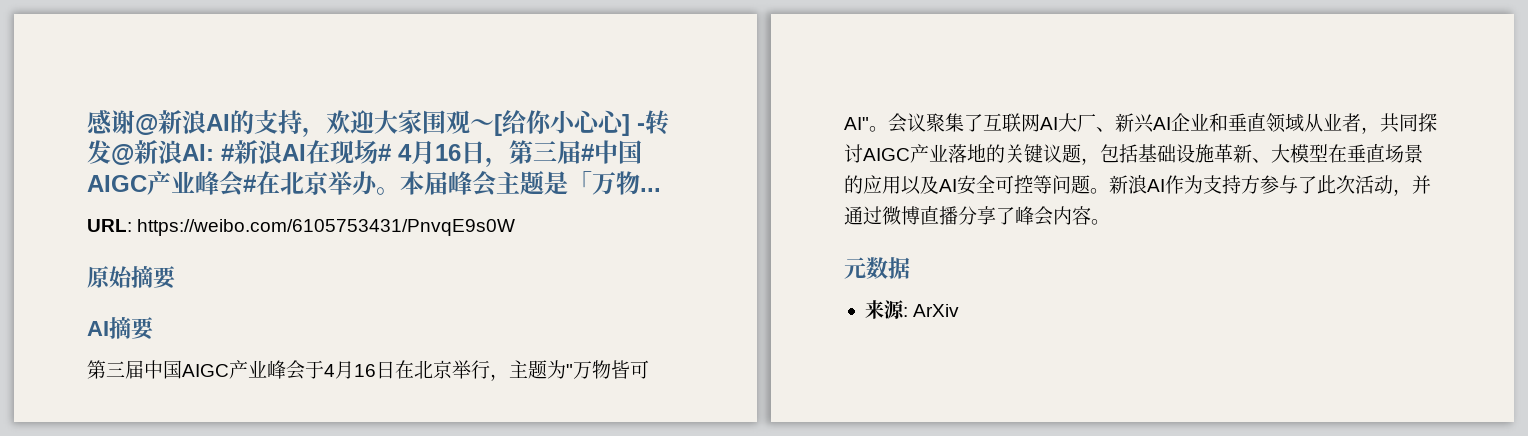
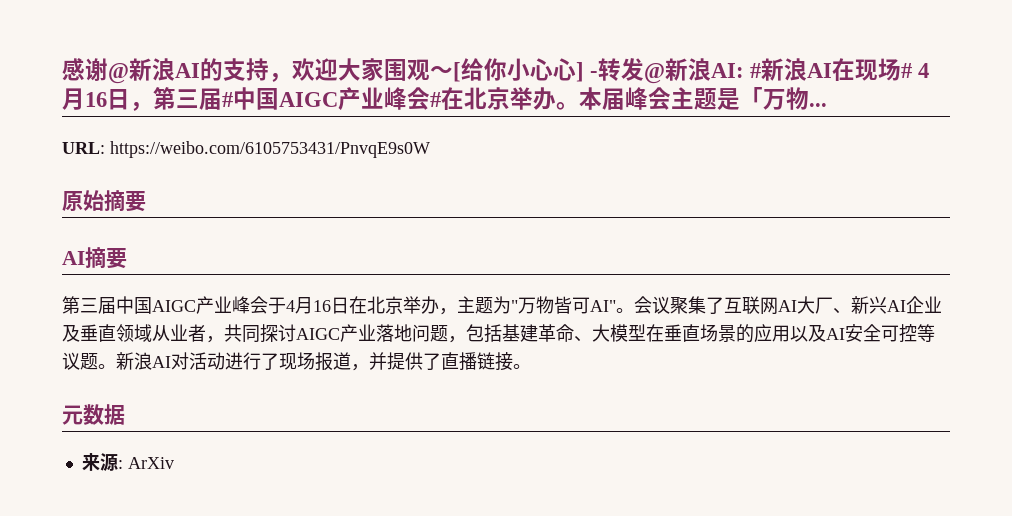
- 第三届中国AIGC产业峰会于4月16日在北京举行，主题为"万物皆可AI"。
+ 第三届中国AIGC产业峰会于4月16日在北京举办，主题为"万物皆可AI"。
- 会议聚集了互联网AI大厂、新兴AI企业和垂直领域从业者，共同探讨AIGC产业落地的关键议题，包括基础设施革新、大模型在垂直场景的应用以及AI安全可控等问题。
+ 会议聚集了互联网AI大厂、新兴AI企业及垂直领域从业者，共同探讨AIGC产业落地问题，包括基建革命、大模型在垂直场景的应用以及AI安全可控等议题。
- 新浪AI作为支持方参与了此次活动，并通过微博直播分享了峰会内容。
+ 新浪AI对活动进行了现场报道，并提供了直播链接。

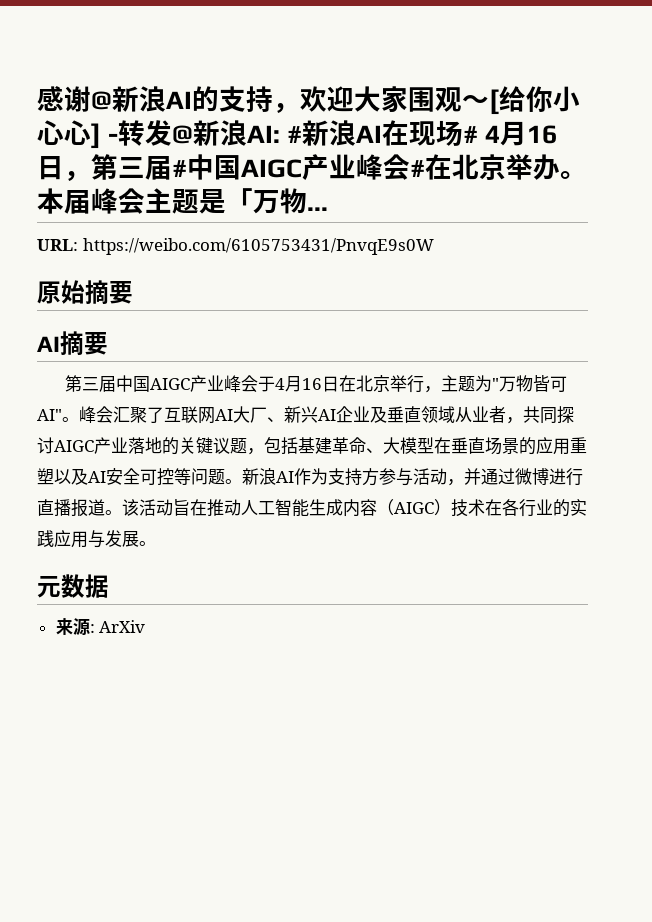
- 第三届中国AIGC产业峰会于4月16日在北京举办，主题为"万物皆可AI"。
+ 第三届中国AIGC产业峰会于4月16日在北京举行，主题为"万物皆可AI"。
- 会议聚集了互联网AI大厂、新兴AI企业及垂直领域从业者，共同探讨AIGC产业落地问题，包括基建革命、大模型在垂直场景的应用以及AI安全可控等议题。
+ 峰会汇聚了互联网AI大厂、新兴AI企业及垂直领域从业者，共同探讨AIGC产业落地的关键议题，包括基建革命、大模型在垂直场景的应用重塑以及AI安全可控等问题。
- 新浪AI对活动进行了现场报道，并提供了直播链接。
+ 新浪AI作为支持方参与活动，并通过微博进行直播报道。该活动旨在推动人工智能生成内容（AIGC）技术在各行业的实践应用与发展。

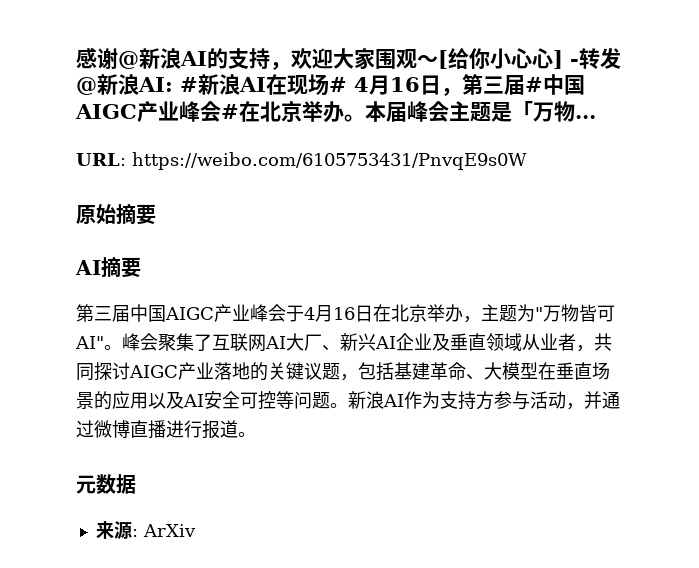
- 第三届中国AIGC产业峰会于4月16日在北京举行，主题为"万物皆可AI"。
+ 第三届中国AIGC产业峰会于4月16日在北京举办，主题为"万物皆可AI"。
- 峰会汇聚了互联网AI大厂、新兴AI企业及垂直领域从业者，共同探讨AIGC产业落地的关键议题，包括基建革命、大模型在垂直场景的应用重塑以及AI安全可控等问题。
+ 峰会聚集了互联网AI大厂、新兴AI企业及垂直领域从业者，共同探讨AIGC产业落地的关键议题，包括基建革命、大模型在垂直场景的应用以及AI安全可控等问题。
- 新浪AI作为支持方参与活动，并通过微博进行直播报道。该活动旨在推动人工智能生成内容（AIGC）技术在各行业的实践应用与发展。
+ 新浪AI作为支持方参与活动，并通过微博直播进行报道。

